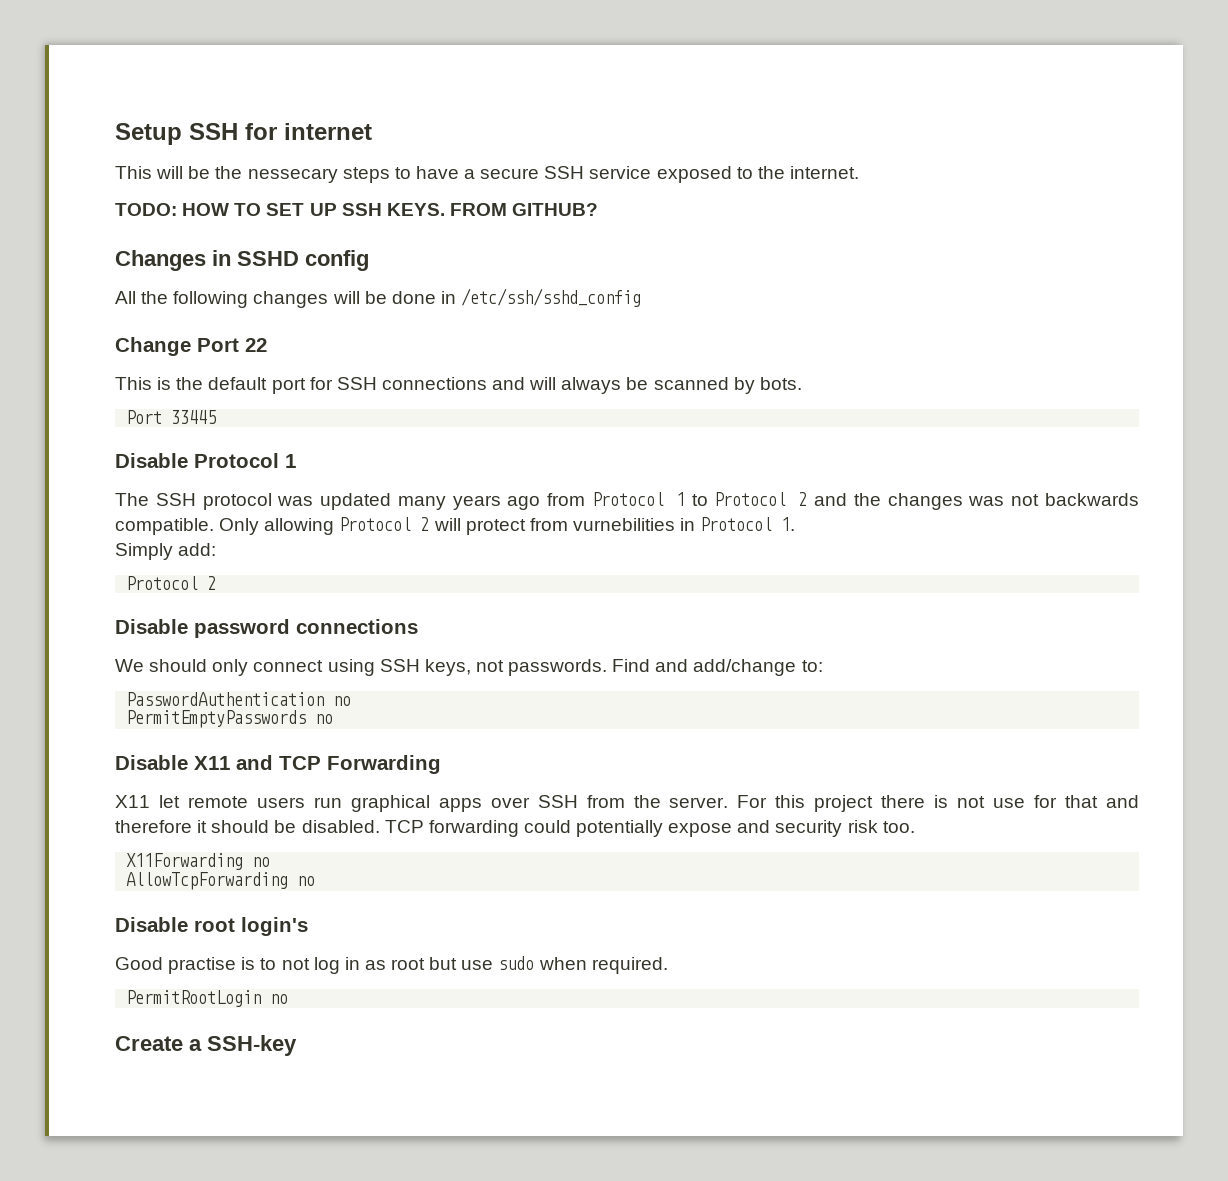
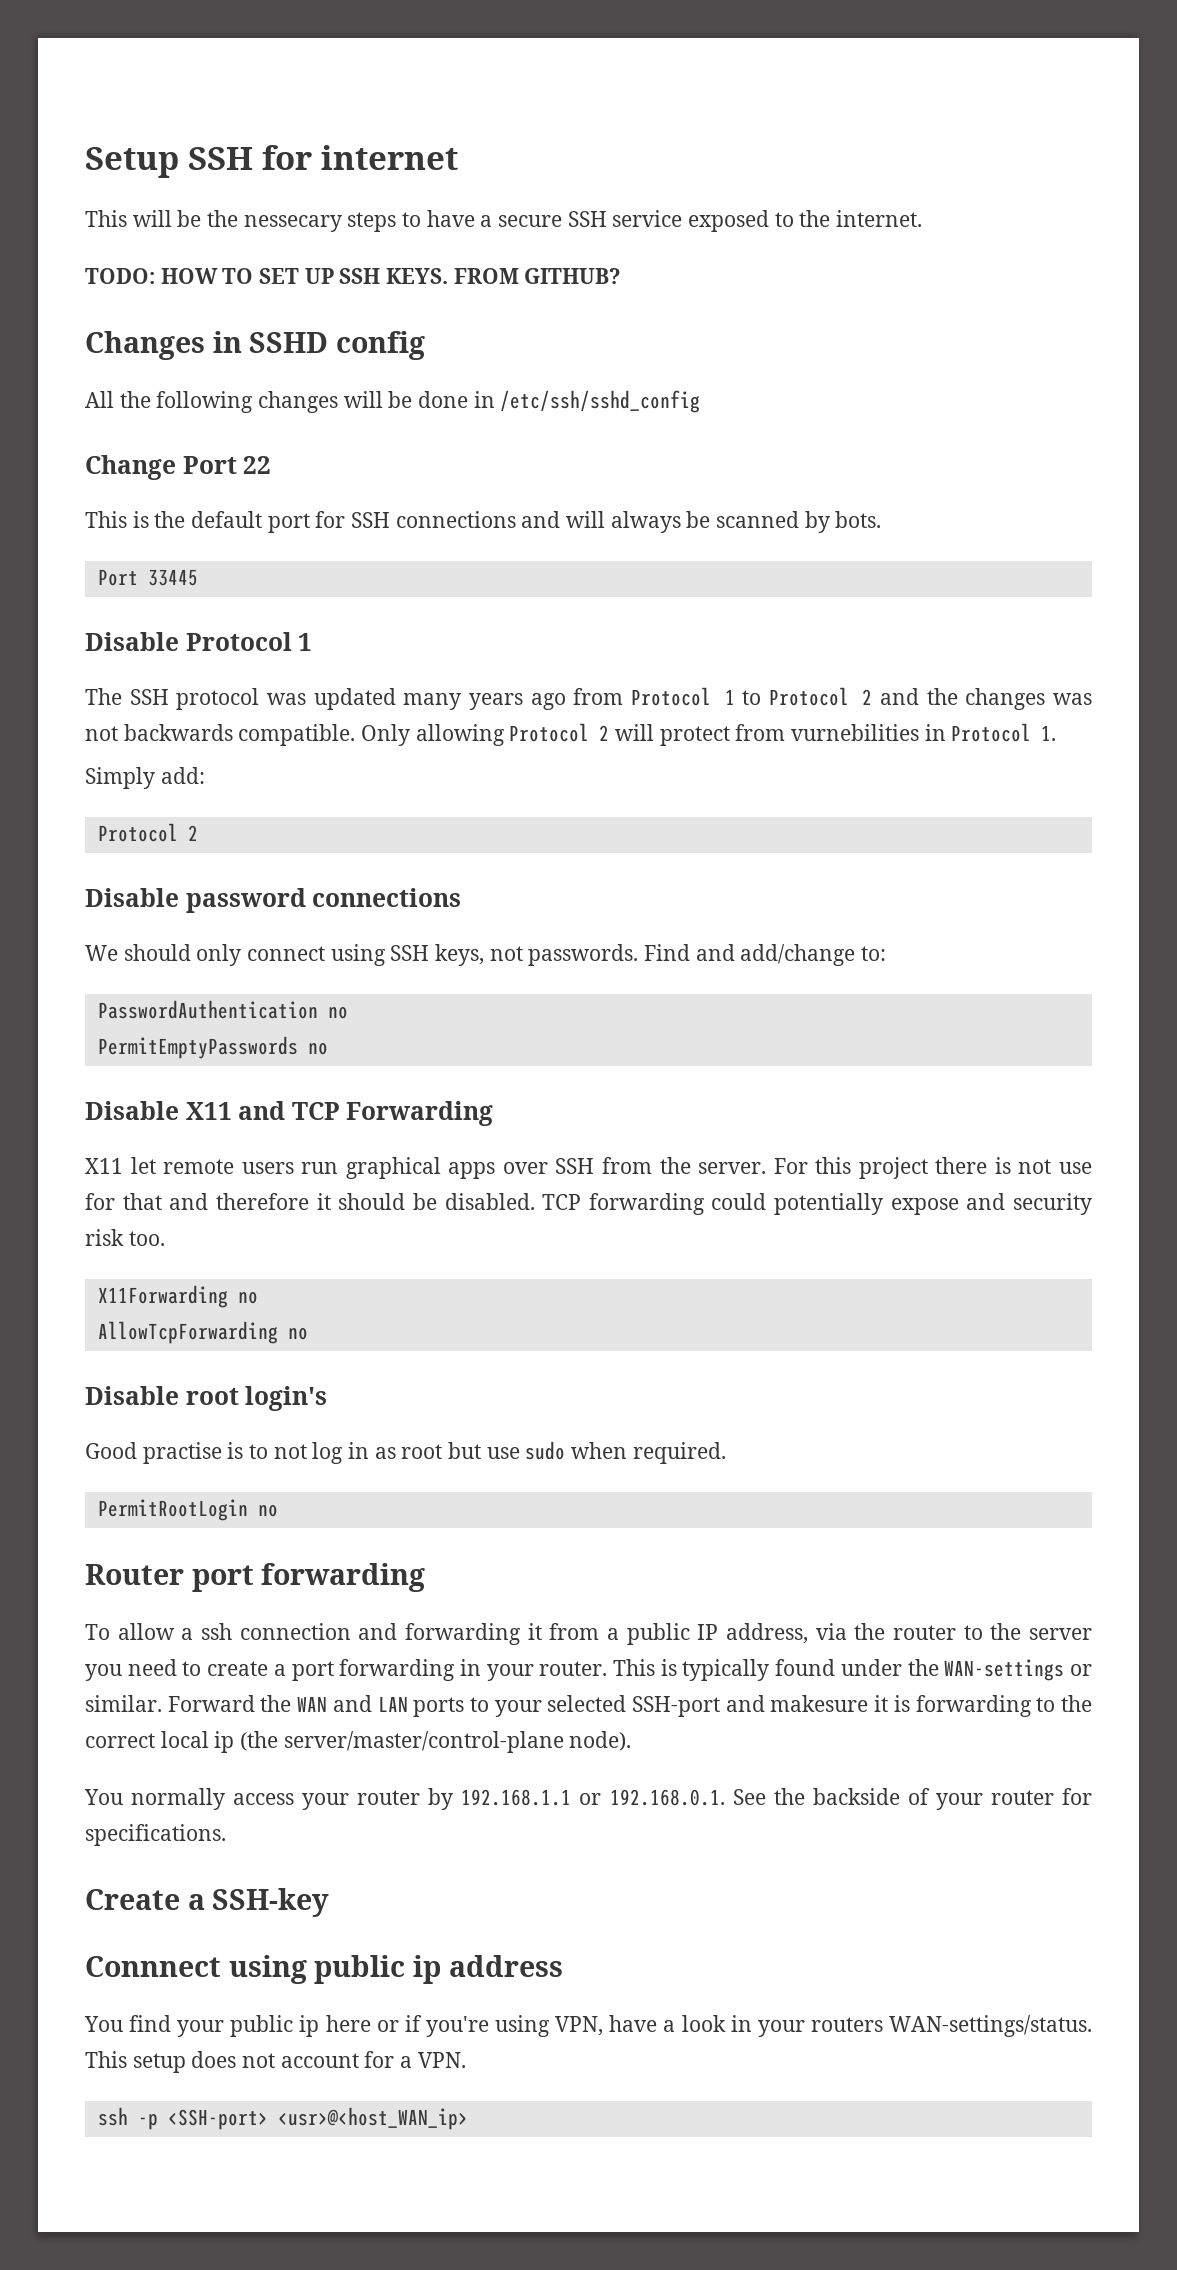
+ Router port forwarding
+ To allow a ssh connection and forwarding it from a public IP address, via the router to the server you need to create a port forwarding in your router. This is typically found under the WAN-settings or similar. Forward the WAN and LAN ports to your selected SSH-port and makesure it is forwarding to the correct local ip (the server/master/control-plane node).
+ You normally access your router by 192.168.1.1 or 192.168.0.1. See the backside of your router for specifications.
  Create a SSH-key
+ Connnect using public ip address
+ You find your public ip here or if you're using VPN, have a look in your routers WAN-settings/status. This setup does not account for a VPN.
+ ssh -p <SSH-port> <usr>@<host_WAN_ip>

